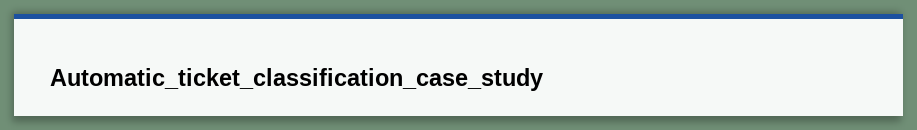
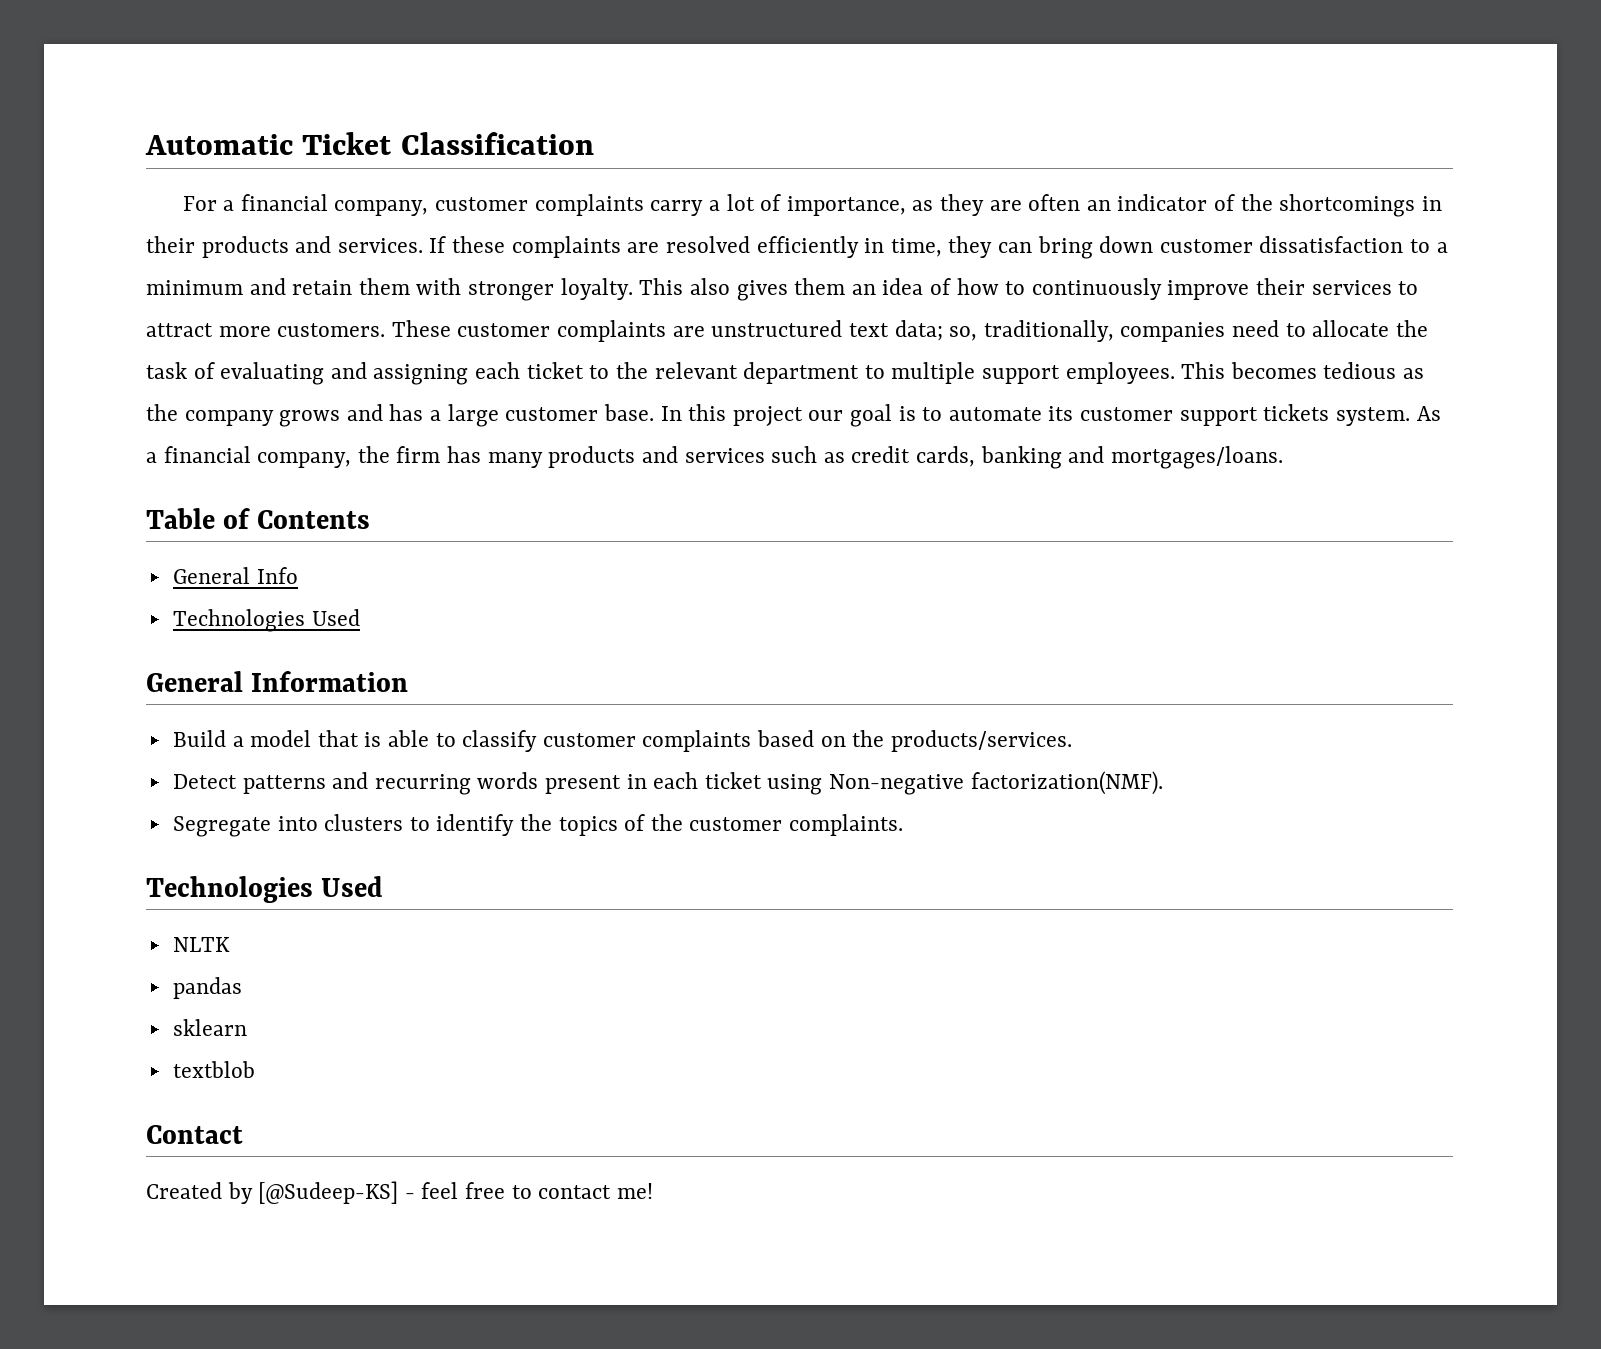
- Automatic_ticket_classification_case_study
+ Automatic Ticket Classification
+ For a financial company, customer complaints carry a lot of importance, as they are often an indicator of the shortcomings in their products and services. If these complaints are resolved efficiently in time, they can bring down customer dissatisfaction to a minimum and retain them with stronger loyalty. This also gives them an idea of how to continuously improve their services to attract more customers. These customer complaints are unstructured text data; so, traditionally, companies need to allocate the task of evaluating and assigning each ticket to the relevant department to multiple support employees. This becomes tedious as the company grows and has a large customer base. In this project our goal is to automate its customer support tickets system. As a financial company, the firm has many products and services such as credit cards, banking and mortgages/loans.
+ Table of Contents
+ General Info
+ Technologies Used
+ General Information
+ Build a model that is able to classify customer complaints based on the products/services.
+ Detect patterns and recurring words present in each ticket using Non-negative factorization(NMF).
+ Segregate into clusters to identify the topics of the customer complaints.
+ Technologies Used
+ NLTK
+ pandas
+ sklearn
+ textblob
+ Contact
+ Created by [@Sudeep-KS] - feel free to contact me!

